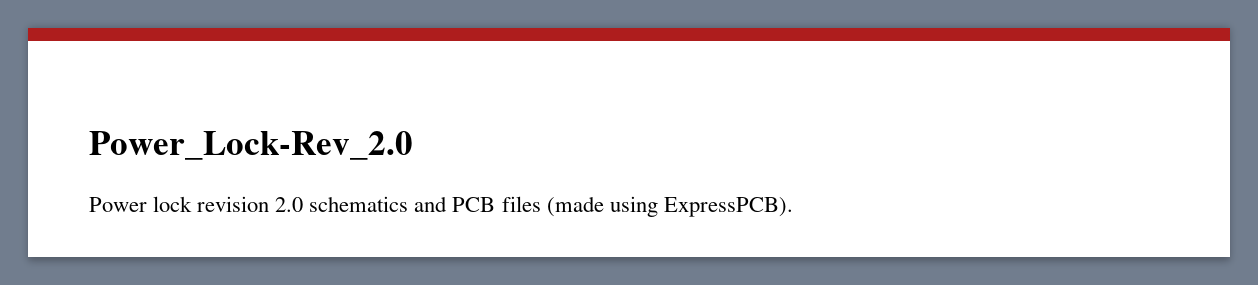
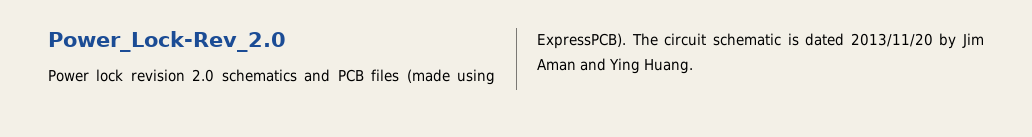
+ The circuit schematic is dated 2013/11/20 by Jim Aman and Ying Huang.

